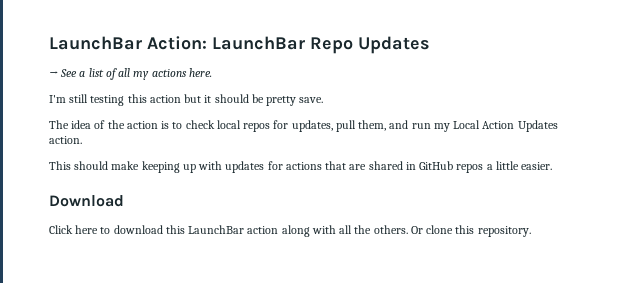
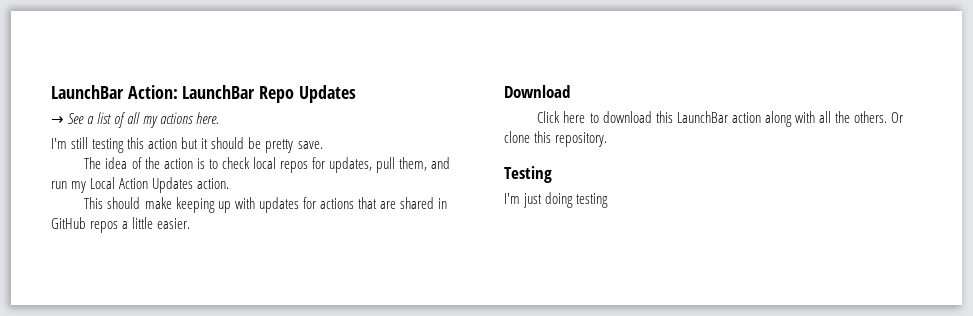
+ Testing
+ I'm just doing testing

